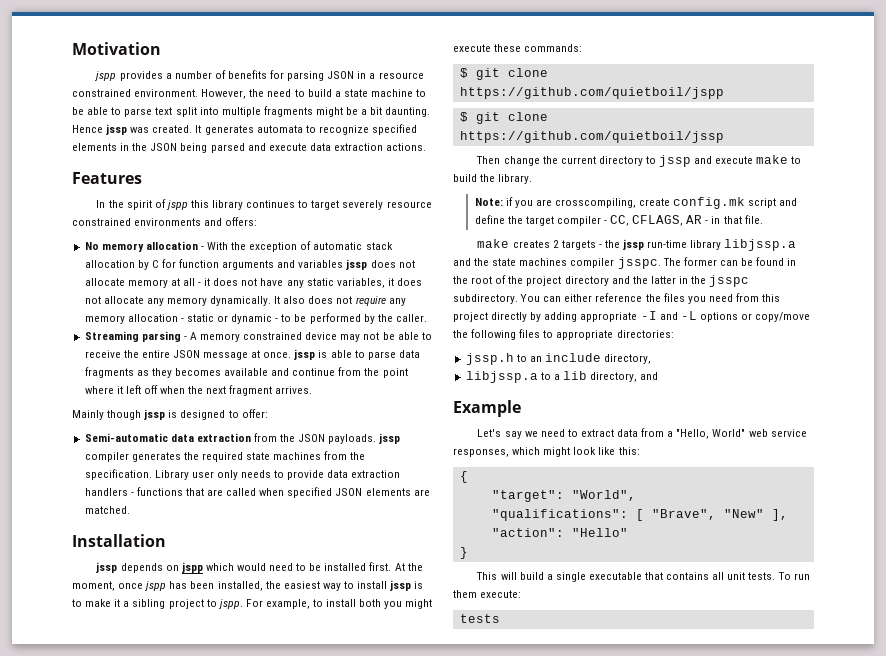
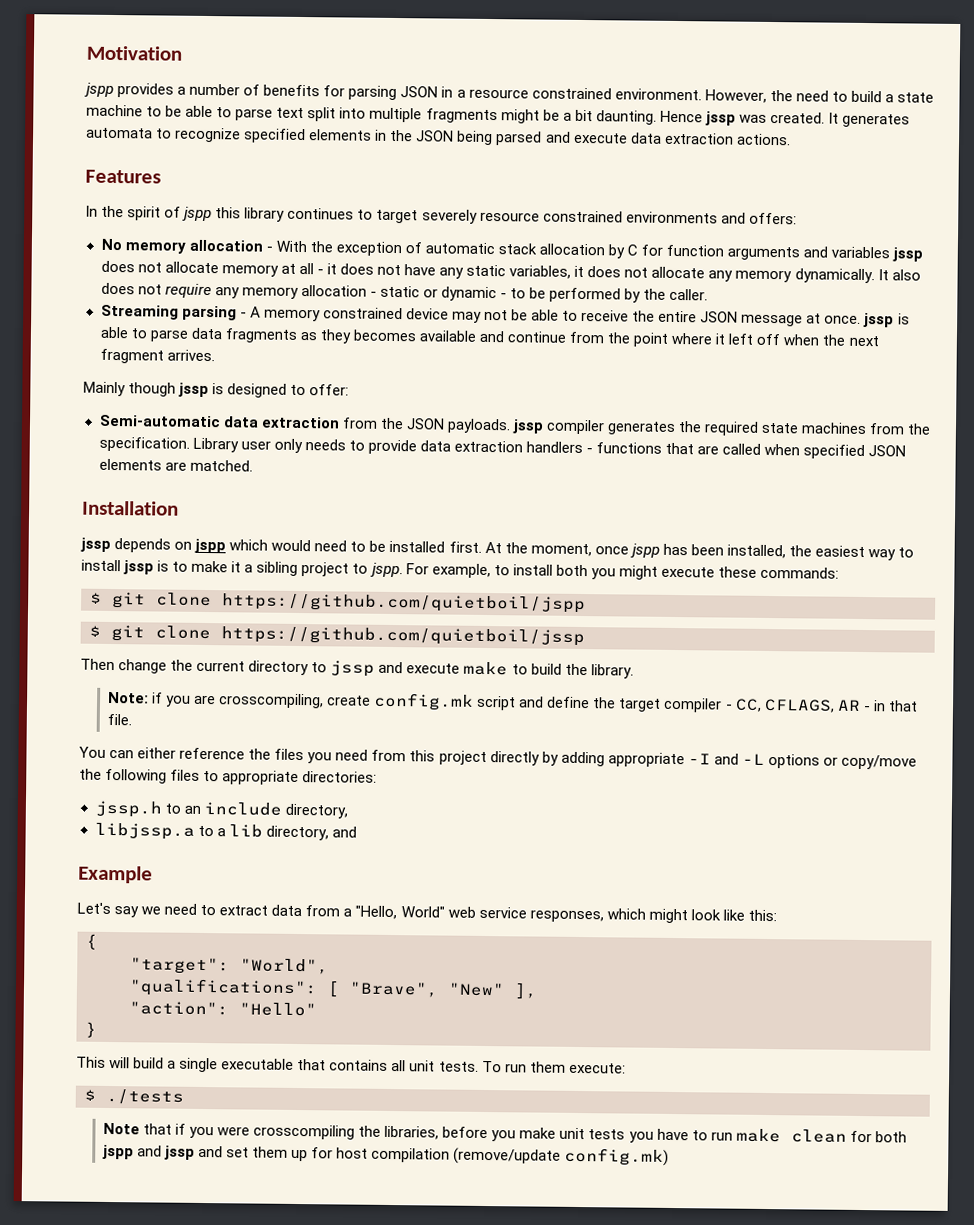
- make creates 2 targets - the jssp run-time library libjssp.a and the state machines compiler jsspc. The former can be found in the root of the project directory and the latter in the jsspc subdirectory.
- tests
+ $ ./tests
+ Note that if you were crosscompiling the libraries, before you make unit tests you have to run make clean for both jspp and jssp and set them up for host compilation (remove/update config.mk)

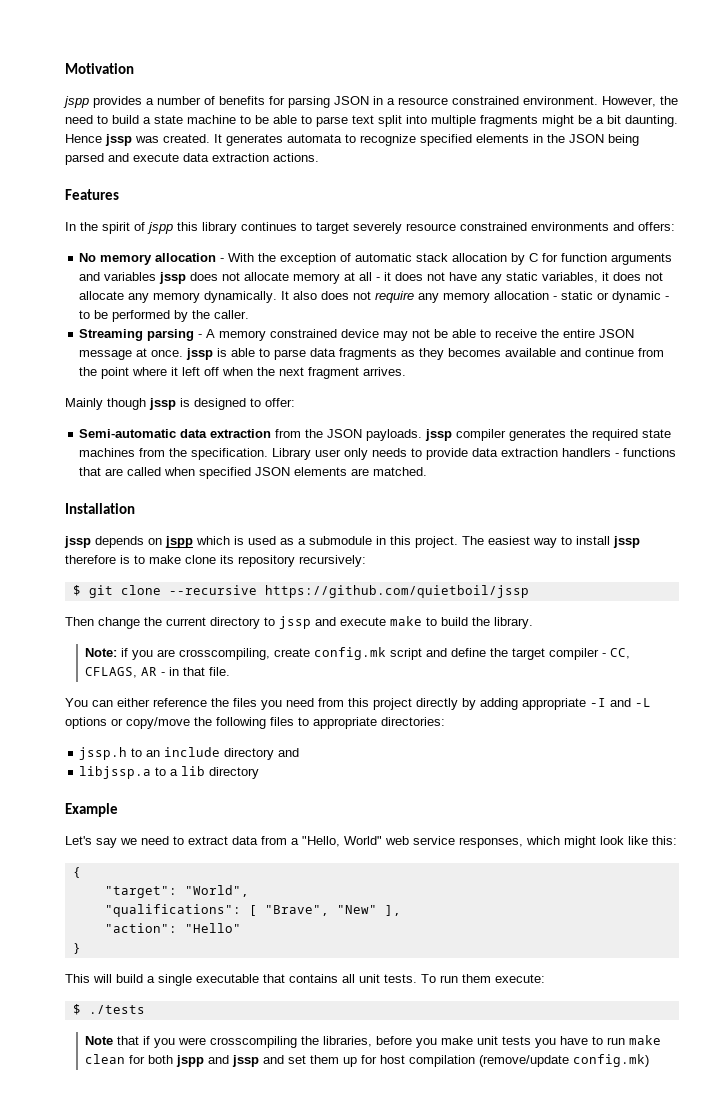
- jssp depends on jspp which would need to be installed first. At the moment, once jspp has been installed, the easiest way to install jssp is to make it a sibling project to jspp. For example, to install both you might execute these commands:
- $ git clone https://github.com/quietboil/jspp
- $ git clone https://github.com/quietboil/jssp
+ jssp depends on jspp which is used as a submodule in this project. The easiest way to install jssp therefore is to make clone its repository recursively:
+ $ git clone --recursive https://github.com/quietboil/jssp
- jssp.h to an include directory,
+ jssp.h to an include directory and
- libjssp.a to a lib directory, and
+ libjssp.a to a lib directory

